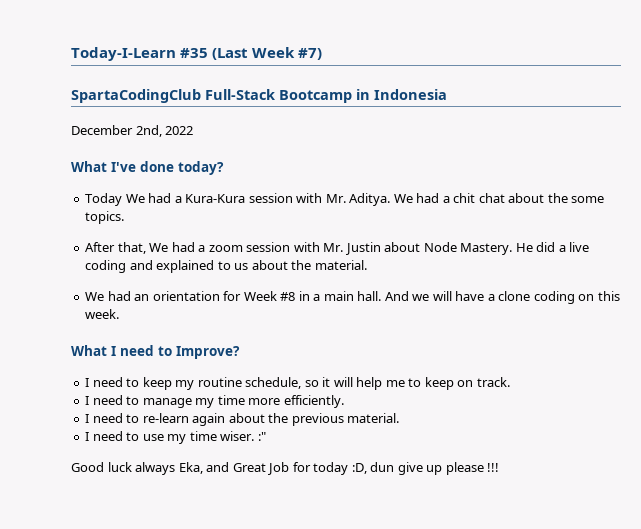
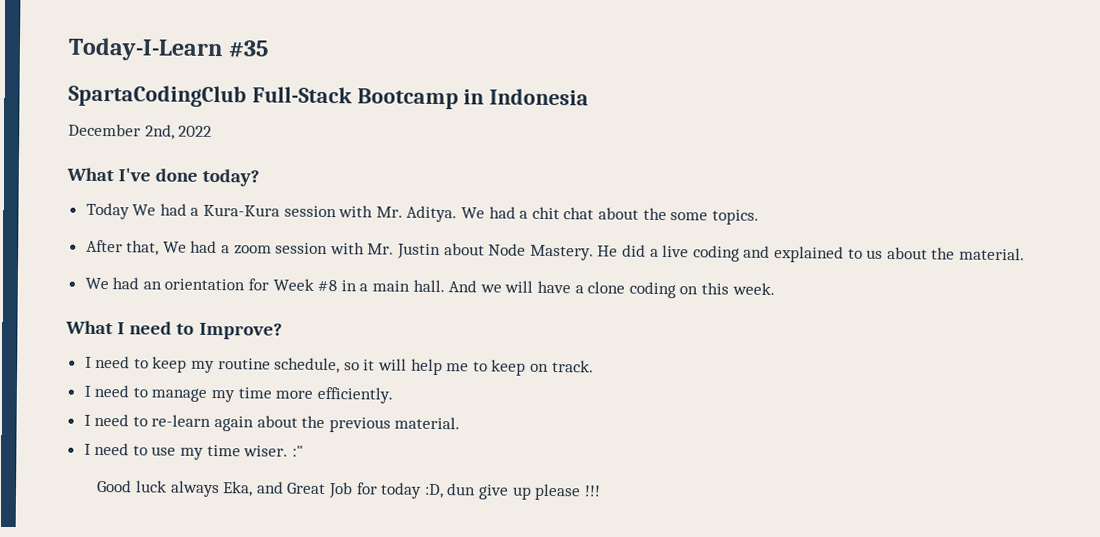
- Today-I-Learn #35 (Last Week #7)
+ Today-I-Learn #35

